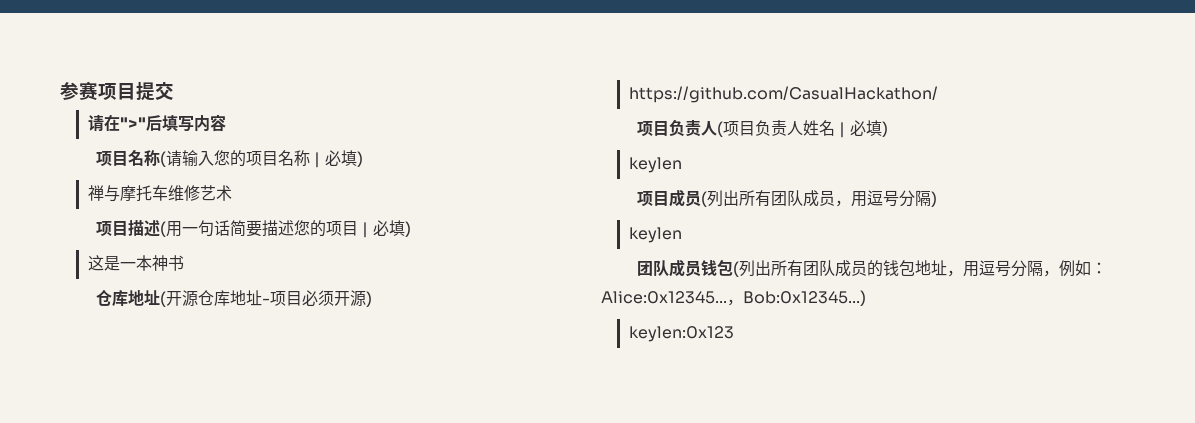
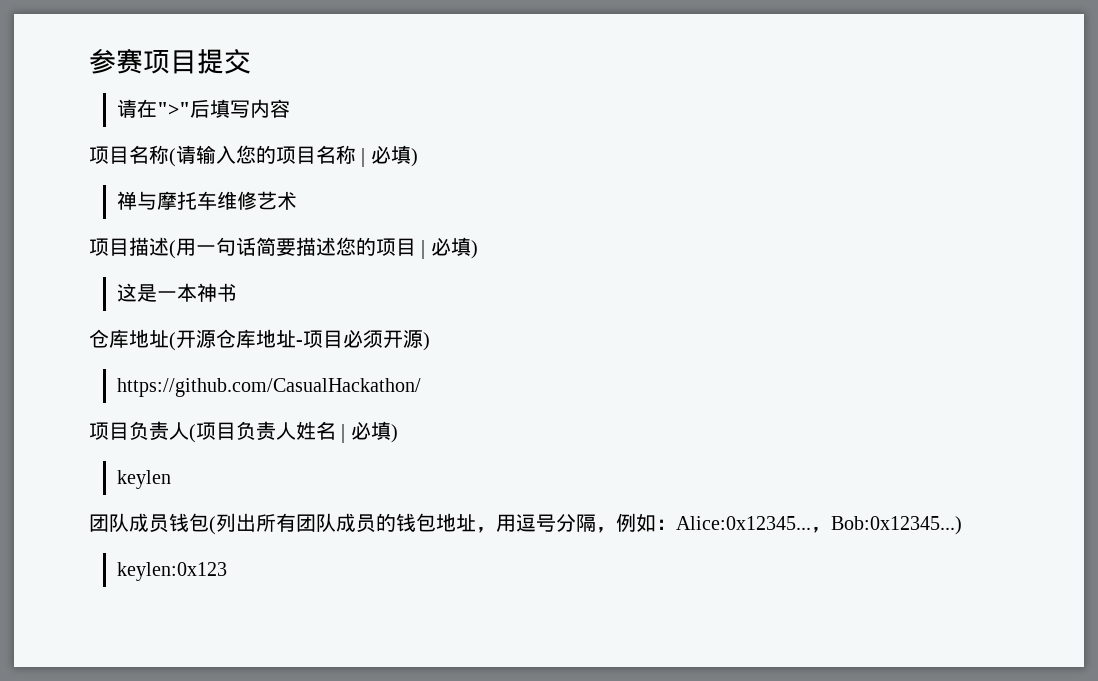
- 项目成员(列出所有团队成员，用逗号分隔)
- keylen

